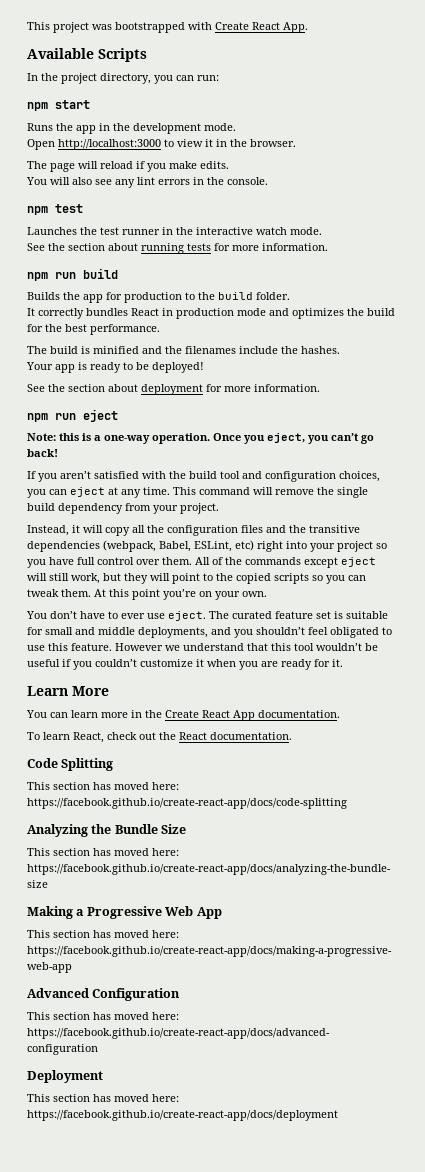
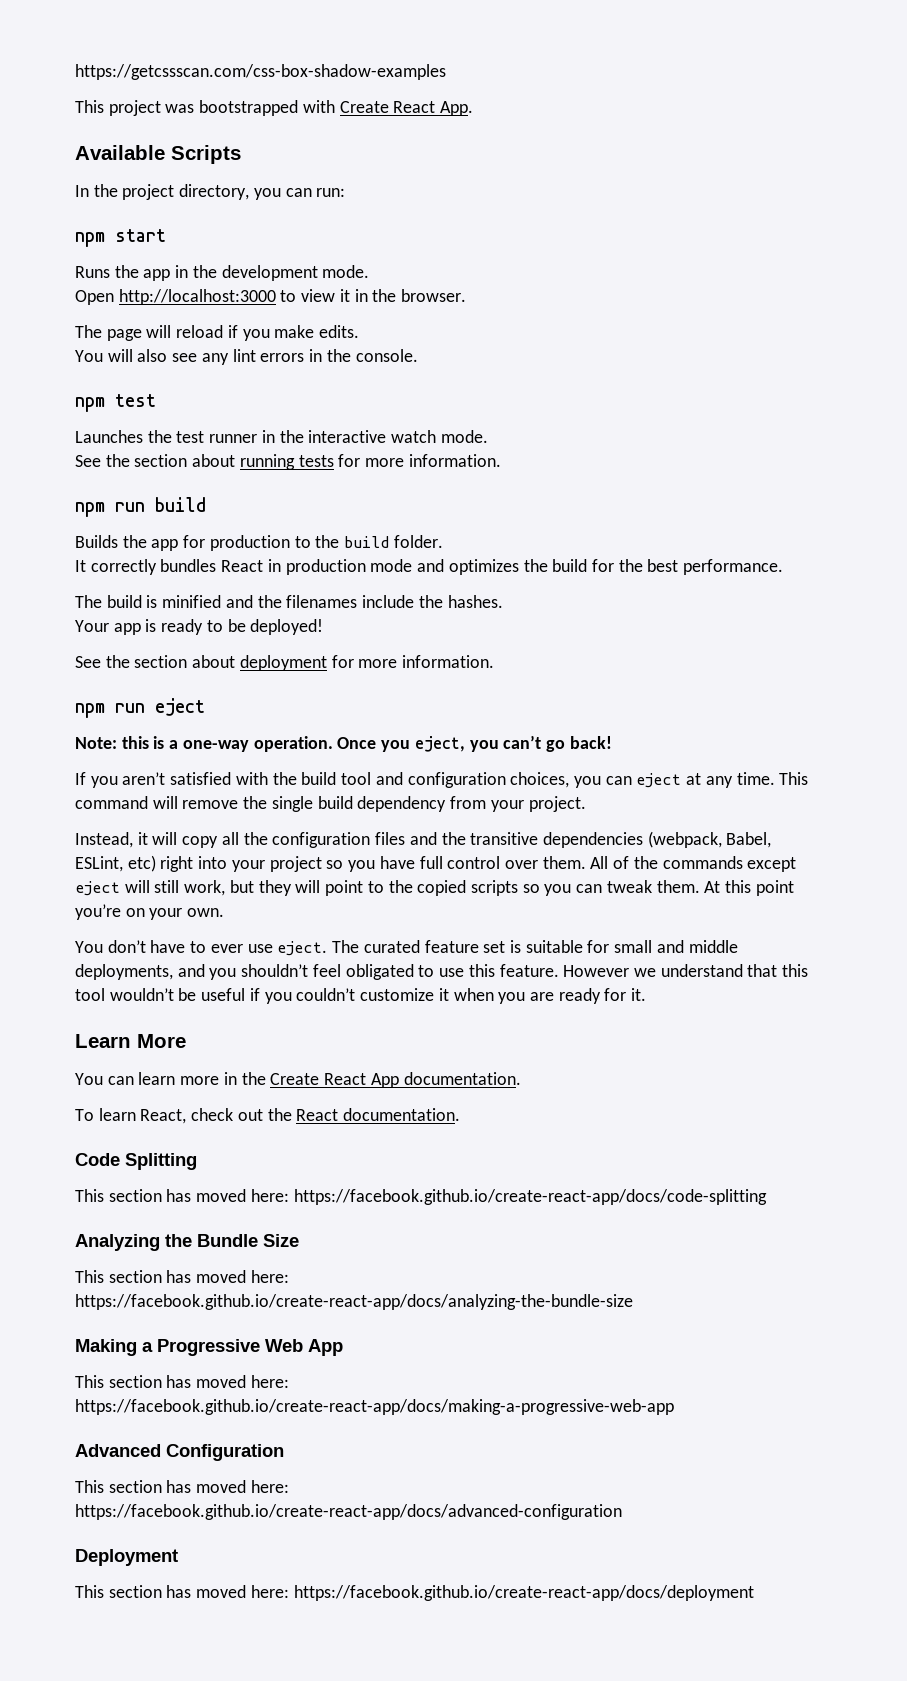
+ https://getcssscan.com/css-box-shadow-examples

